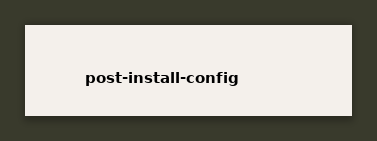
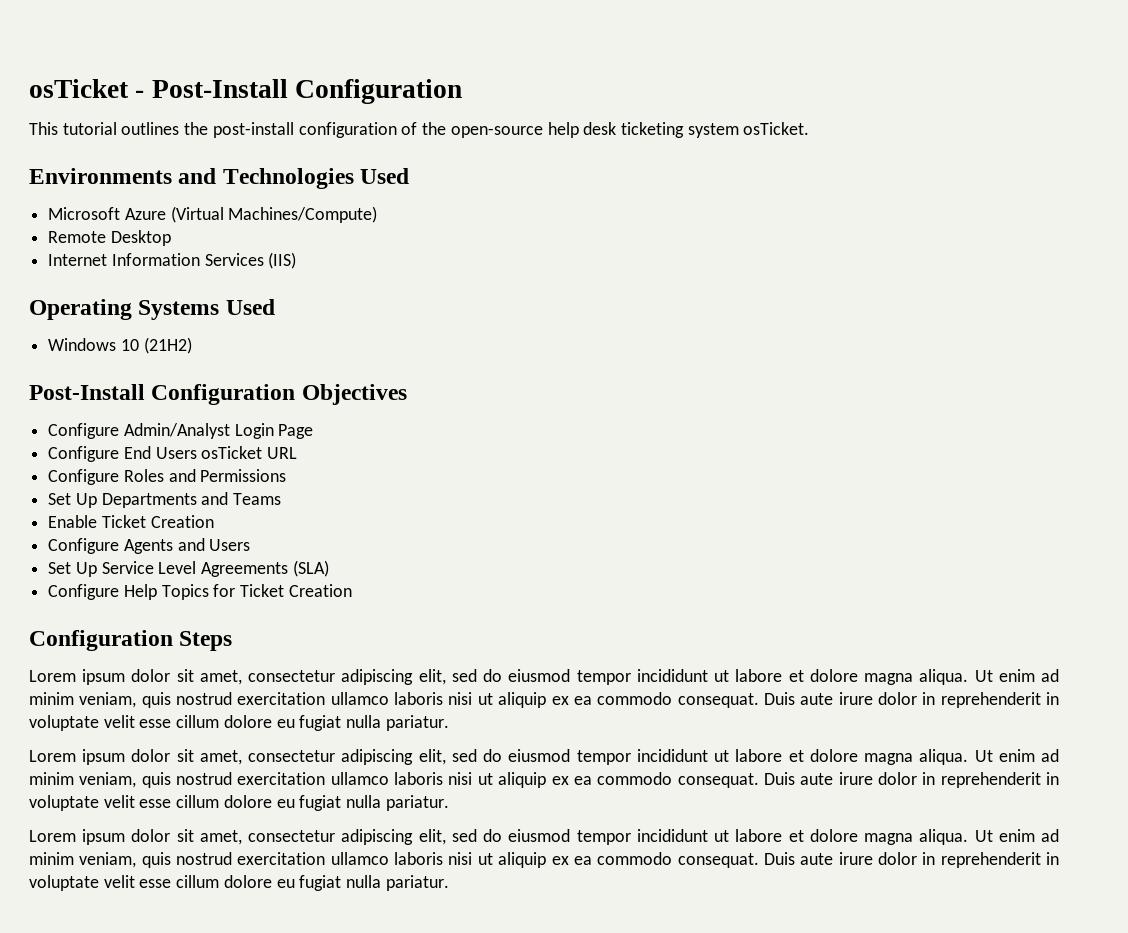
- post-install-config
+ osTicket - Post-Install Configuration
+ This tutorial outlines the post-install configuration of the open-source help desk ticketing system osTicket.
+ Environments and Technologies Used
+ Microsoft Azure (Virtual Machines/Compute)
+ Remote Desktop
+ Internet Information Services (IIS)
+ Operating Systems Used
+ Windows 10 (21H2)
+ Post-Install Configuration Objectives
+ Configure Admin/Analyst Login Page
+ Configure End Users osTicket URL
+ Configure Roles and Permissions
+ Set Up Departments and Teams
+ Enable Ticket Creation
+ Configure Agents and Users
+ Set Up Service Level Agreements (SLA)
+ Configure Help Topics for Ticket Creation
+ Configuration Steps
+ Lorem ipsum dolor sit amet, consectetur adipiscing elit, sed do eiusmod tempor incididunt ut labore et dolore magna aliqua. Ut enim ad minim veniam, quis nostrud exercitation ullamco laboris nisi ut aliquip ex ea commodo consequat. Duis aute irure dolor in reprehenderit in voluptate velit esse cillum dolore eu fugiat nulla pariatur.
+ Lorem ipsum dolor sit amet, consectetur adipiscing elit, sed do eiusmod tempor incididunt ut labore et dolore magna aliqua. Ut enim ad minim veniam, quis nostrud exercitation ullamco laboris nisi ut aliquip ex ea commodo consequat. Duis aute irure dolor in reprehenderit in voluptate velit esse cillum dolore eu fugiat nulla pariatur.
+ Lorem ipsum dolor sit amet, consectetur adipiscing elit, sed do eiusmod tempor incididunt ut labore et dolore magna aliqua. Ut enim ad minim veniam, quis nostrud exercitation ullamco laboris nisi ut aliquip ex ea commodo consequat. Duis aute irure dolor in reprehenderit in voluptate velit esse cillum dolore eu fugiat nulla pariatur.

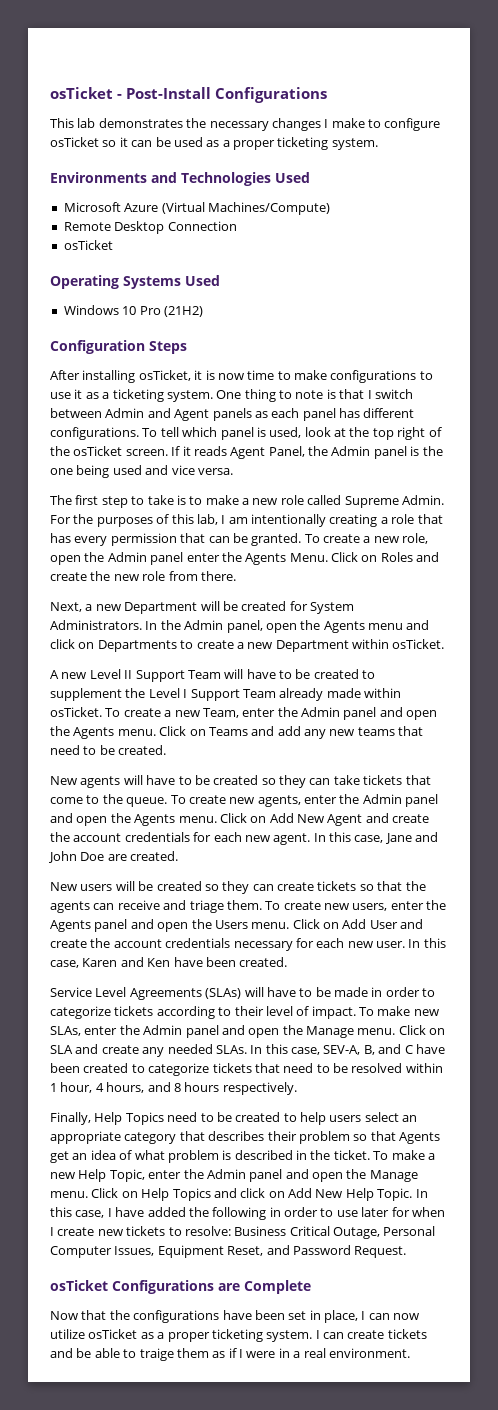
- osTicket - Post-Install Configuration
+ osTicket - Post-Install Configurations
- This tutorial outlines the post-install configuration of the open-source help desk ticketing system osTicket.
+ This lab demonstrates the necessary changes I make to configure osTicket so it can be used as a proper ticketing system.
- Remote Desktop
- Internet Information Services (IIS)
+ Remote Desktop Connection
+ osTicket
- Windows 10 (21H2)
+ Windows 10 Pro (21H2)
- Post-Install Configuration Objectives
- Configure Admin/Analyst Login Page
- Configure End Users osTicket URL
- Configure Roles and Permissions
- Set Up Departments and Teams
- Enable Ticket Creation
- Configure Agents and Users
- Set Up Service Level Agreements (SLA)
- Configure Help Topics for Ticket Creation
  Configuration Steps
- Lorem ipsum dolor sit amet, consectetur adipiscing elit, sed do eiusmod tempor incididunt ut labore et dolore magna aliqua. Ut enim ad minim veniam, quis nostrud exercitation ullamco laboris nisi ut aliquip ex ea commodo consequat. Duis aute irure dolor in reprehenderit in voluptate velit esse cillum dolore eu fugiat nulla pariatur.
- Lorem ipsum dolor sit amet, consectetur adipiscing elit, sed do eiusmod tempor incididunt ut labore et dolore magna aliqua. Ut enim ad minim veniam, quis nostrud exercitation ullamco laboris nisi ut aliquip ex ea commodo consequat. Duis aute irure dolor in reprehenderit in voluptate velit esse cillum dolore eu fugiat nulla pariatur.
- Lorem ipsum dolor sit amet, consectetur adipiscing elit, sed do eiusmod tempor incididunt ut labore et dolore magna aliqua. Ut enim ad minim veniam, quis nostrud exercitation ullamco laboris nisi ut aliquip ex ea commodo consequat. Duis aute irure dolor in reprehenderit in voluptate velit esse cillum dolore eu fugiat nulla pariatur.
+ After installing osTicket, it is now time to make configurations to use it as a ticketing system. One thing to note is that I switch between Admin and Agent panels as each panel has different configurations. To tell which panel is used, look at the top right of the osTicket screen. If it reads Agent Panel, the Admin panel is the one being used and vice versa.
+ The first step to take is to make a new role called Supreme Admin. For the purposes of this lab, I am intentionally creating a role that has every permission that can be granted. To create a new role, open the Admin panel enter the Agents Menu. Click on Roles and create the new role from there.
+ Next, a new Department will be created for System Administrators. In the Admin panel, open the Agents menu and click on Departments to create a new Department within osTicket.
+ A new Level II Support Team will have to be created to supplement the Level I Support Team already made within osTicket. To create a new Team, enter the Admin panel and open the Agents menu. Click on Teams and add any new teams that need to be created.
+ New agents will have to be created so they can take tickets that come to the queue. To create new agents, enter the Admin panel and open the Agents menu. Click on Add New Agent and create the account credentials for each new agent. In this case, Jane and John Doe are created.
+ New users will be created so they can create tickets so that the agents can receive and triage them. To create new users, enter the Agents panel and open the Users menu. Click on Add User and create the account credentials necessary for each new user. In this case, Karen and Ken have been created.
+ Service Level Agreements (SLAs) will have to be made in order to categorize tickets according to their level of impact. To make new SLAs, enter the Admin panel and open the Manage menu. Click on SLA and create any needed SLAs. In this case, SEV-A, B, and C have been created to categorize tickets that need to be resolved within 1 hour, 4 hours, and 8 hours respectively.
+ Finally, Help Topics need to be created to help users select an appropriate category that describes their problem so that Agents get an idea of what problem is described in the ticket. To make a new Help Topic, enter the Admin panel and open the Manage menu. Click on Help Topics and click on Add New Help Topic. In this case, I have added the following in order to use later for when I create new tickets to resolve: Business Critical Outage, Personal Computer Issues, Equipment Reset, and Password Request.
+ osTicket Configurations are Complete
+ Now that the configurations have been set in place, I can now utilize osTicket as a proper ticketing system. I can create tickets and be able to traige them as if I were in a real environment.

